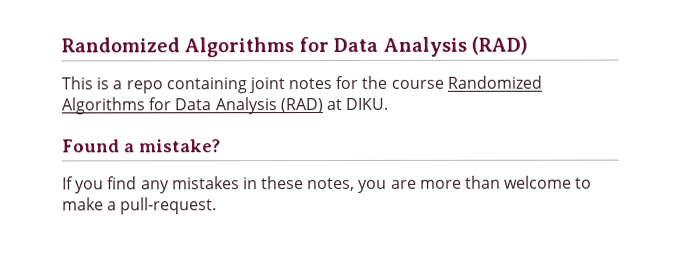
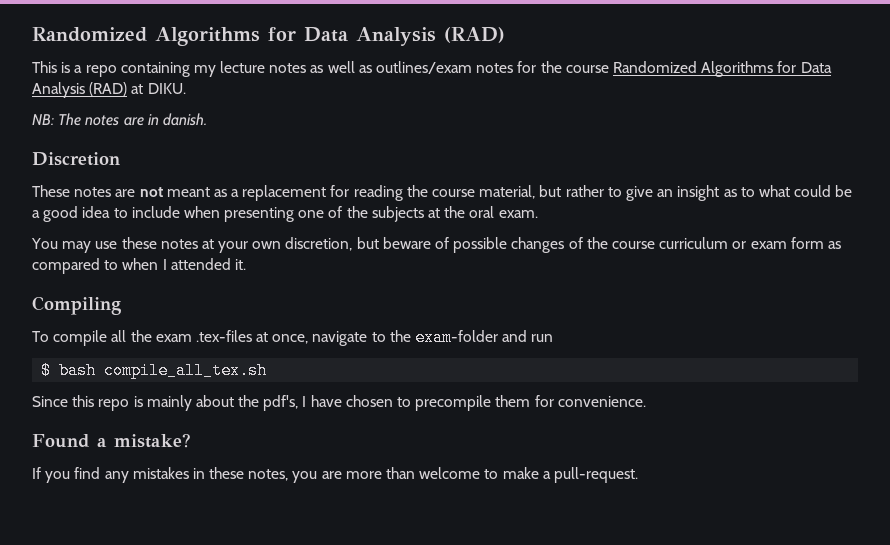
- This is a repo containing joint notes for the course Randomized Algorithms for Data Analysis (RAD) at DIKU.
+ This is a repo containing my lecture notes as well as outlines/exam notes for the course Randomized Algorithms for Data Analysis (RAD) at DIKU.
+ NB: The notes are in danish.
+ Discretion
+ These notes are not meant as a replacement for reading the course material, but rather to give an insight as to what could be a good idea to include when presenting one of the subjects at the oral exam.
+ You may use these notes at your own discretion, but beware of possible changes of the course curriculum or exam form as compared to when I attended it.
+ Compiling
+ To compile all the exam .tex-files at once, navigate to the exam-folder and run
+ $ bash compile_all_tex.sh
+ Since this repo is mainly about the pdf's, I have chosen to precompile them for convenience.

